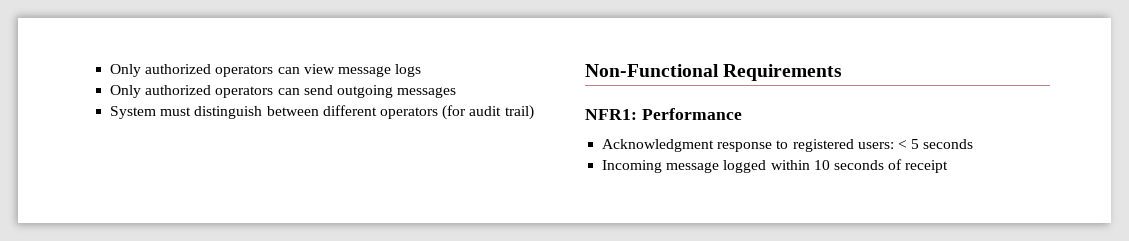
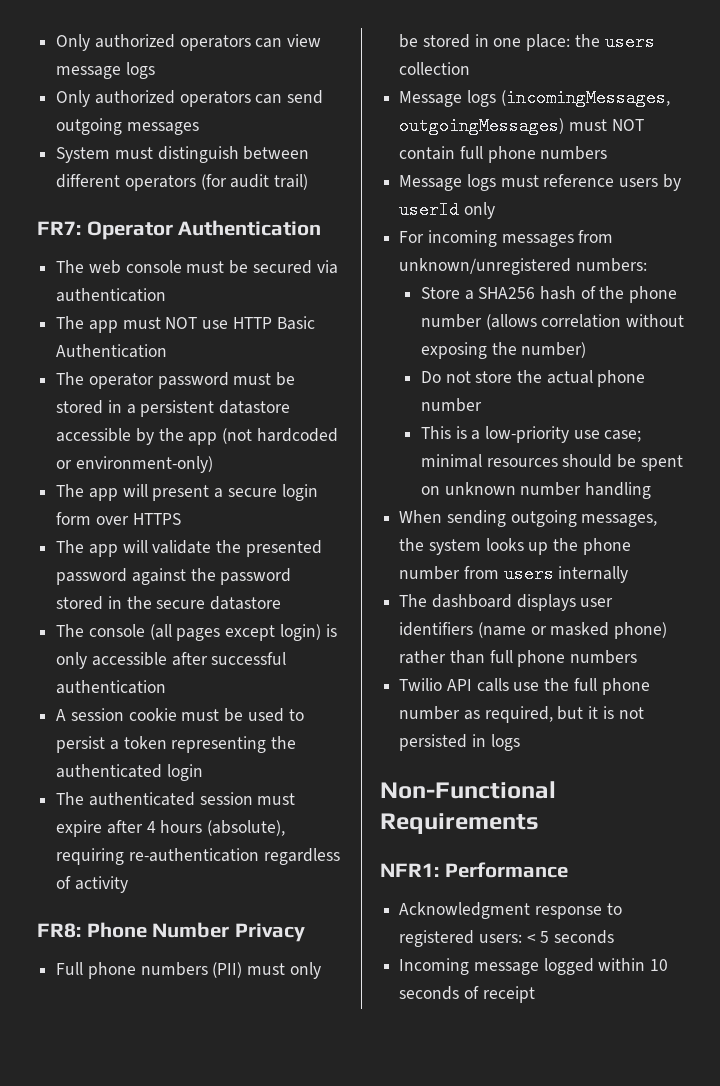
+ FR7: Operator Authentication
+ The web console must be secured via authentication
+ The app must NOT use HTTP Basic Authentication
+ The operator password must be stored in a persistent datastore accessible by the app (not hardcoded or environment-only)
+ The app will present a secure login form over HTTPS
+ The app will validate the presented password against the password stored in the secure datastore
+ The console (all pages except login) is only accessible after successful authentication
+ A session cookie must be used to persist a token representing the authenticated login
+ The authenticated session must expire after 4 hours (absolute), requiring re-authentication regardless of activity
+ FR8: Phone Number Privacy
+ Full phone numbers (PII) must only be stored in one place: the users collection
+ Message logs (incomingMessages, outgoingMessages) must NOT contain full phone numbers
+ Message logs must reference users by userId only
+ For incoming messages from unknown/unregistered numbers:
+ Store a SHA256 hash of the phone number (allows correlation without exposing the number)
+ Do not store the actual phone number
+ This is a low-priority use case; minimal resources should be spent on unknown number handling
+ When sending outgoing messages, the system looks up the phone number from users internally
+ The dashboard displays user identifiers (name or masked phone) rather than full phone numbers
+ Twilio API calls use the full phone number as required, but it is not persisted in logs

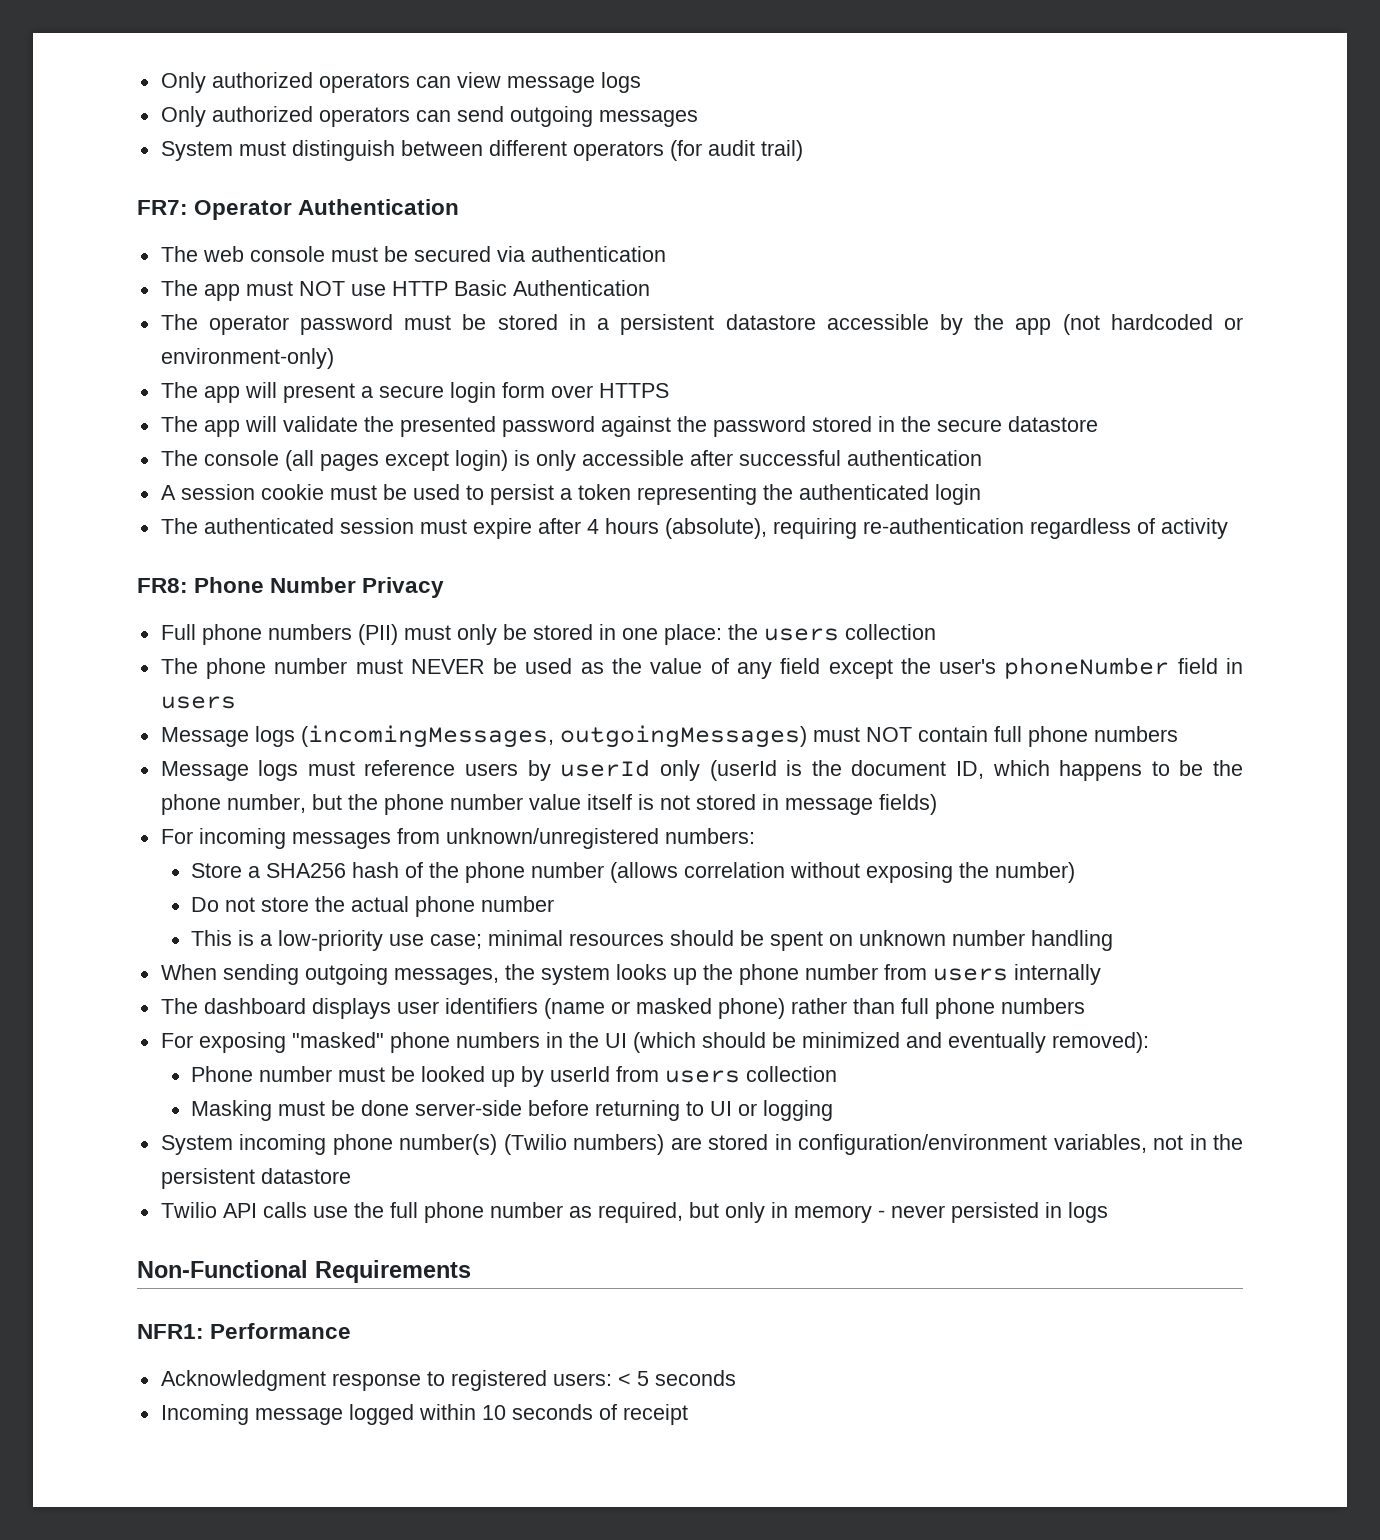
+ The phone number must NEVER be used as the value of any field except the user's phoneNumber field in users
- Message logs must reference users by userId only
+ Message logs must reference users by userId only (userId is the document ID, which happens to be the phone number, but the phone number value itself is not stored in message fields)
+ For exposing "masked" phone numbers in the UI (which should be minimized and eventually removed):
+ Phone number must be looked up by userId from users collection
+ Masking must be done server-side before returning to UI or logging
+ System incoming phone number(s) (Twilio numbers) are stored in configuration/environment variables, not in the persistent datastore
- Twilio API calls use the full phone number as required, but it is not persisted in logs
+ Twilio API calls use the full phone number as required, but only in memory - never persisted in logs

